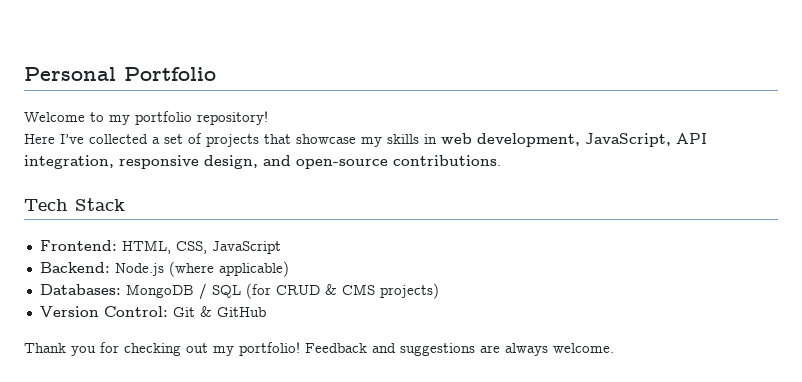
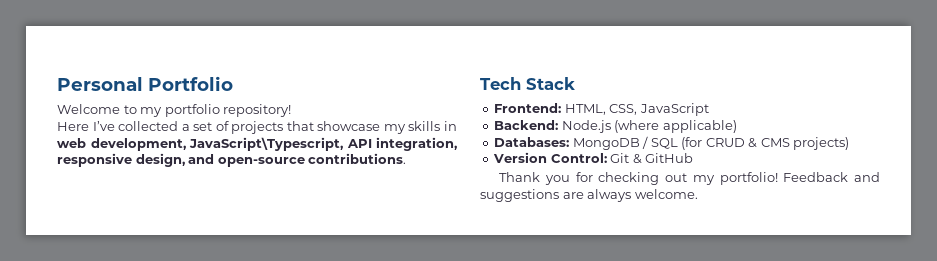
- Here I’ve collected a set of projects that showcase my skills in web development, JavaScript, API integration, responsive design, and open-source contributions.
+ Here I’ve collected a set of projects that showcase my skills in web development, JavaScript\Typescript, API integration, responsive design, and open-source contributions.

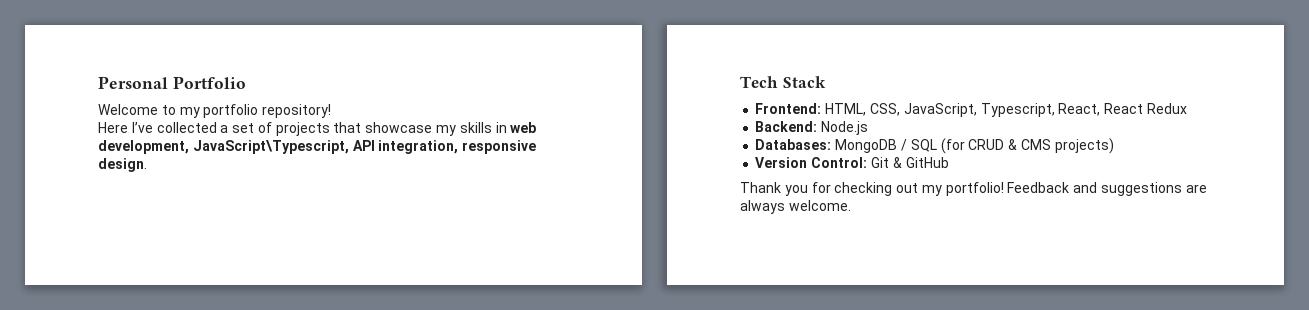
- Here I’ve collected a set of projects that showcase my skills in web development, JavaScript\Typescript, API integration, responsive design, and open-source contributions.
+ Here I’ve collected a set of projects that showcase my skills in web development, JavaScript\Typescript, API integration, responsive design.
- Frontend: HTML, CSS, JavaScript
+ Frontend: HTML, CSS, JavaScript, Typescript, React, React Redux
- Backend: Node.js (where applicable)
+ Backend: Node.js

